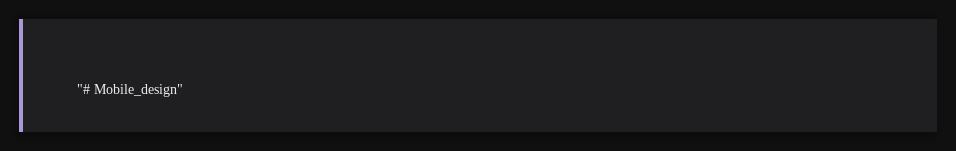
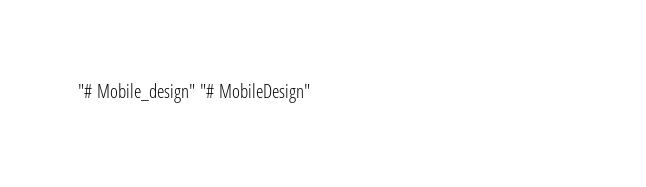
- "# Mobile_design"
+ "# Mobile_design" "# MobileDesign"

